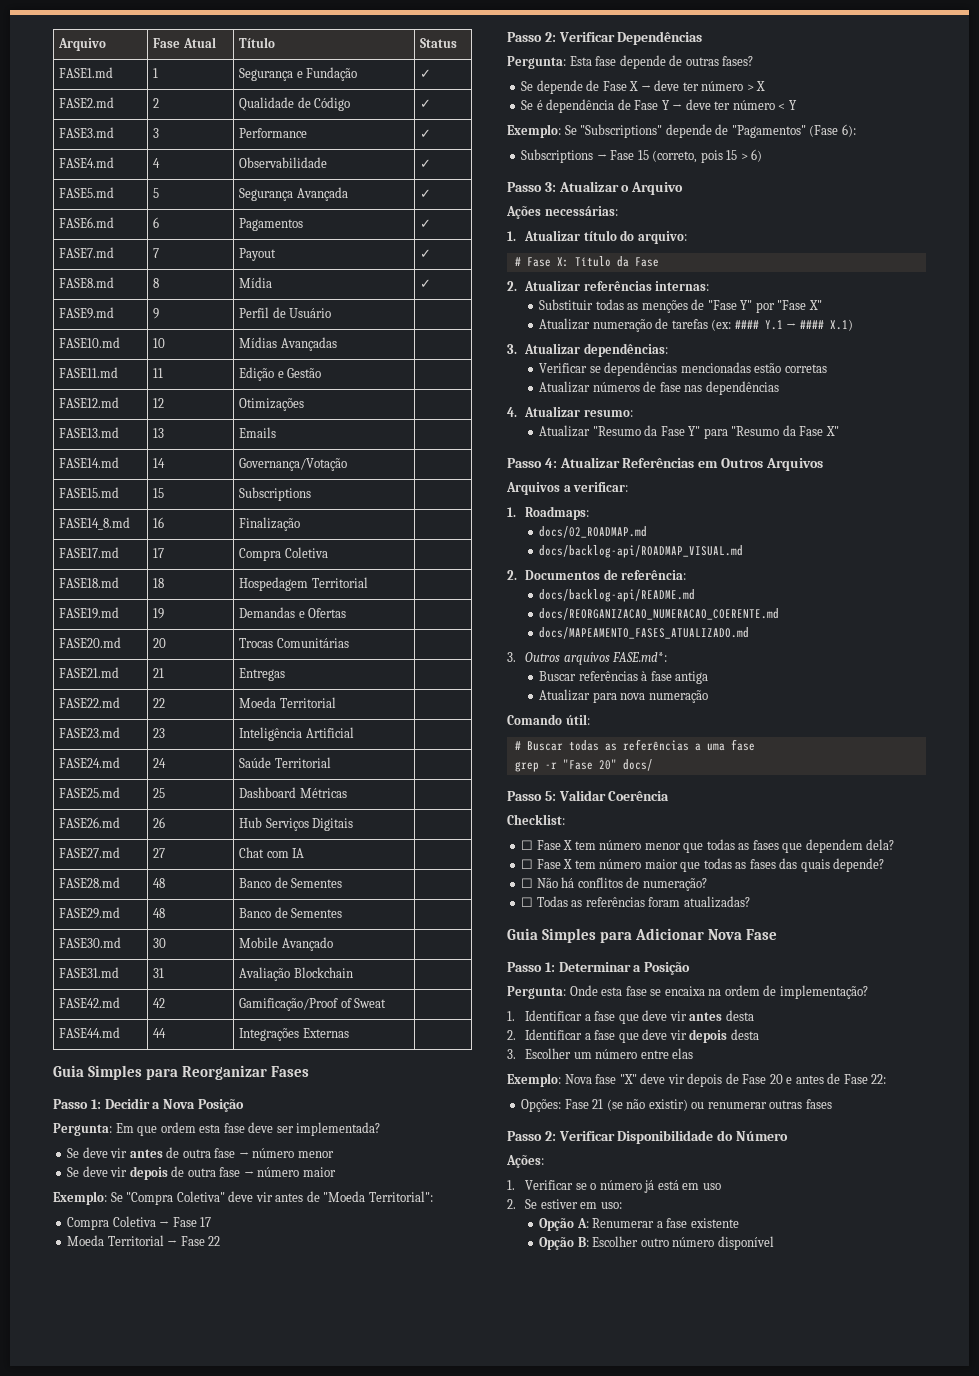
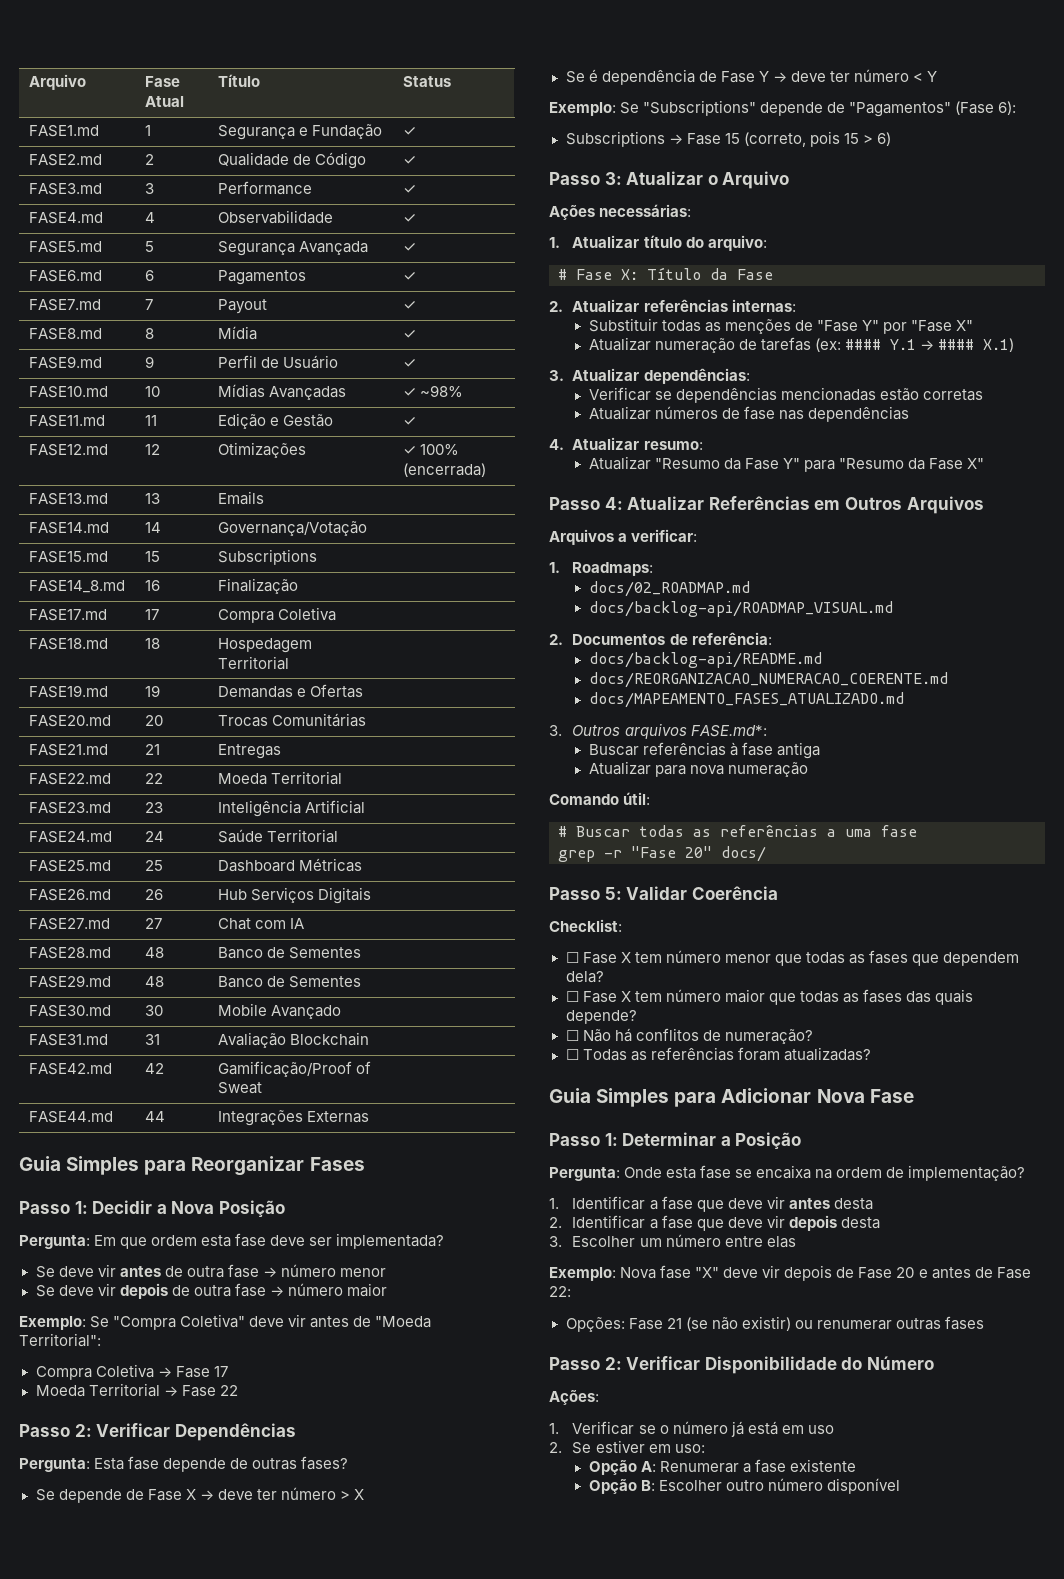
- FASE9.md | 9 | Perfil de Usuário |
+ FASE9.md | 9 | Perfil de Usuário | ✓
- FASE10.md | 10 | Mídias Avançadas |
+ FASE10.md | 10 | Mídias Avançadas | ✓ ~98%
- FASE11.md | 11 | Edição e Gestão |
+ FASE11.md | 11 | Edição e Gestão | ✓
- FASE12.md | 12 | Otimizações |
+ FASE12.md | 12 | Otimizações | ✓ 100% (encerrada)

